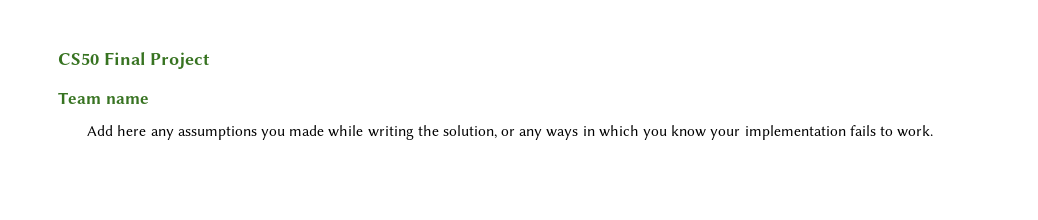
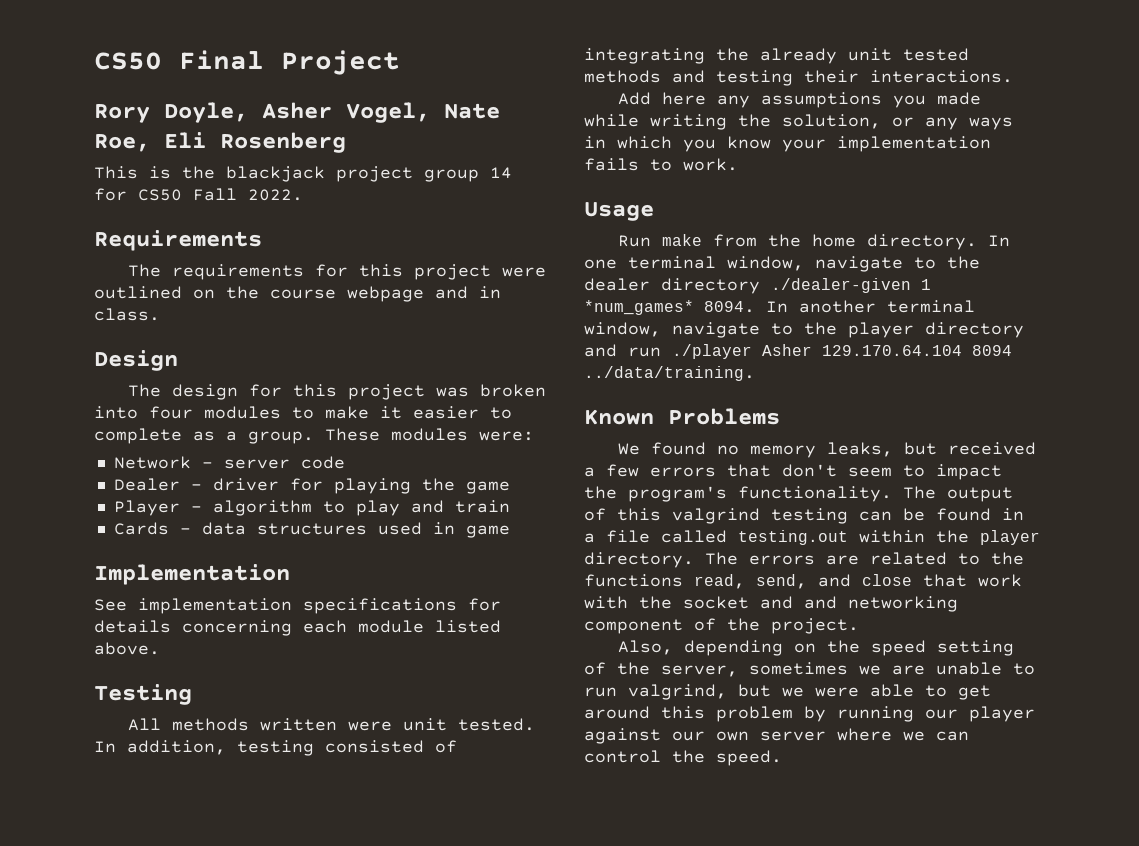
- Team name
+ Rory Doyle, Asher Vogel, Nate Roe, Eli Rosenberg
+ This is the blackjack project group 14 for CS50 Fall 2022.
+ Requirements
+ The requirements for this project were outlined on the course webpage and in class.
+ Design
+ The design for this project was broken into four modules to make it easier to complete as a group. These modules were:
+ Network - server code
+ Dealer - driver for playing the game
+ Player - algorithm to play and train
+ Cards - data structures used in game
+ Implementation
+ See implementation specifications for details concerning each module listed above.
+ Testing
+ All methods written were unit tested. In addition, testing consisted of integrating the already unit tested methods and testing their interactions.
+ Usage
+ Run make from the home directory. In one terminal window, navigate to the dealer directory ./dealer-given 1 *num_games* 8094. In another terminal window, navigate to the player directory and run ./player Asher 129.170.64.104 8094 ../data/training.
+ Known Problems
+ We found no memory leaks, but received a few errors that don't seem to impact the program's functionality. The output of this valgrind testing can be found in a file called testing.out within the player directory. The errors are related to the functions read, send, and close that work with the socket and and networking component of the project.
+ Also, depending on the speed setting of the server, sometimes we are unable to run valgrind, but we were able to get around this problem by running our player against our own server where we can control the speed.

